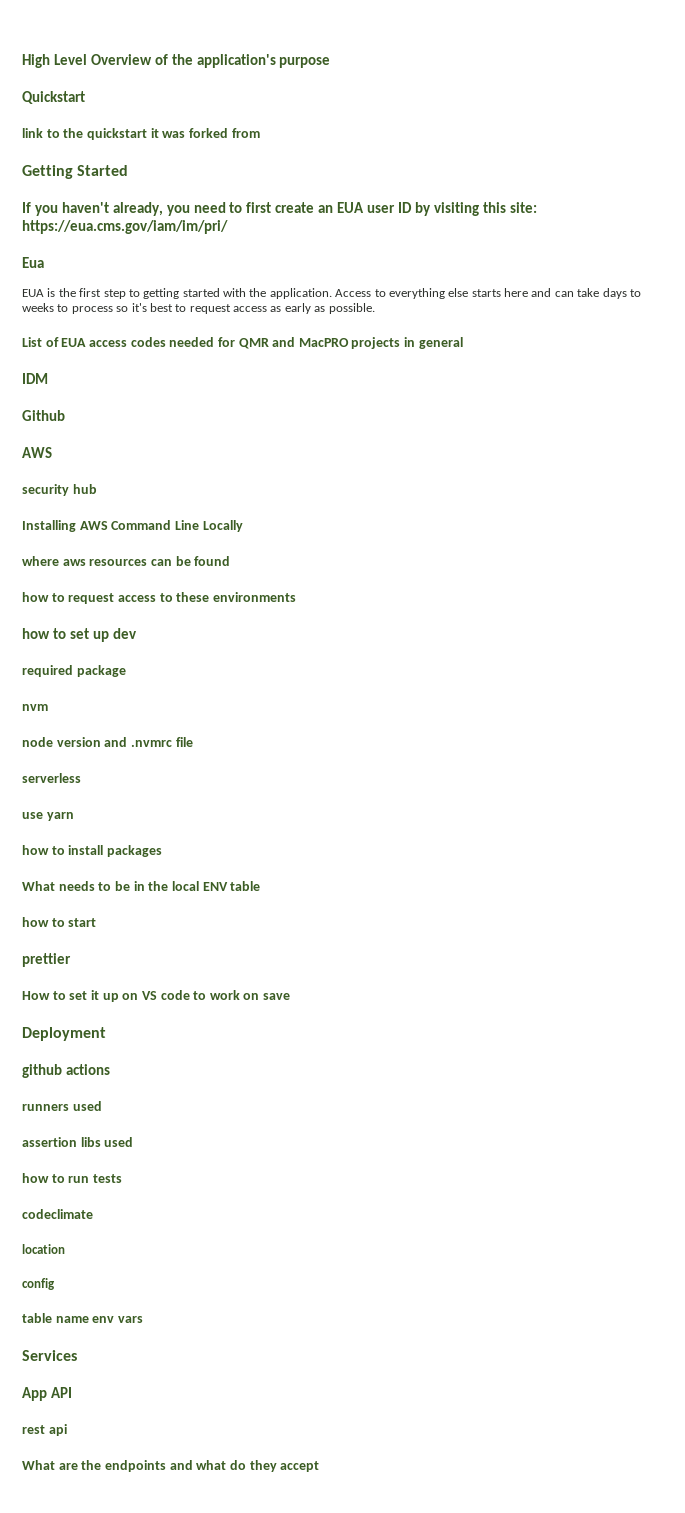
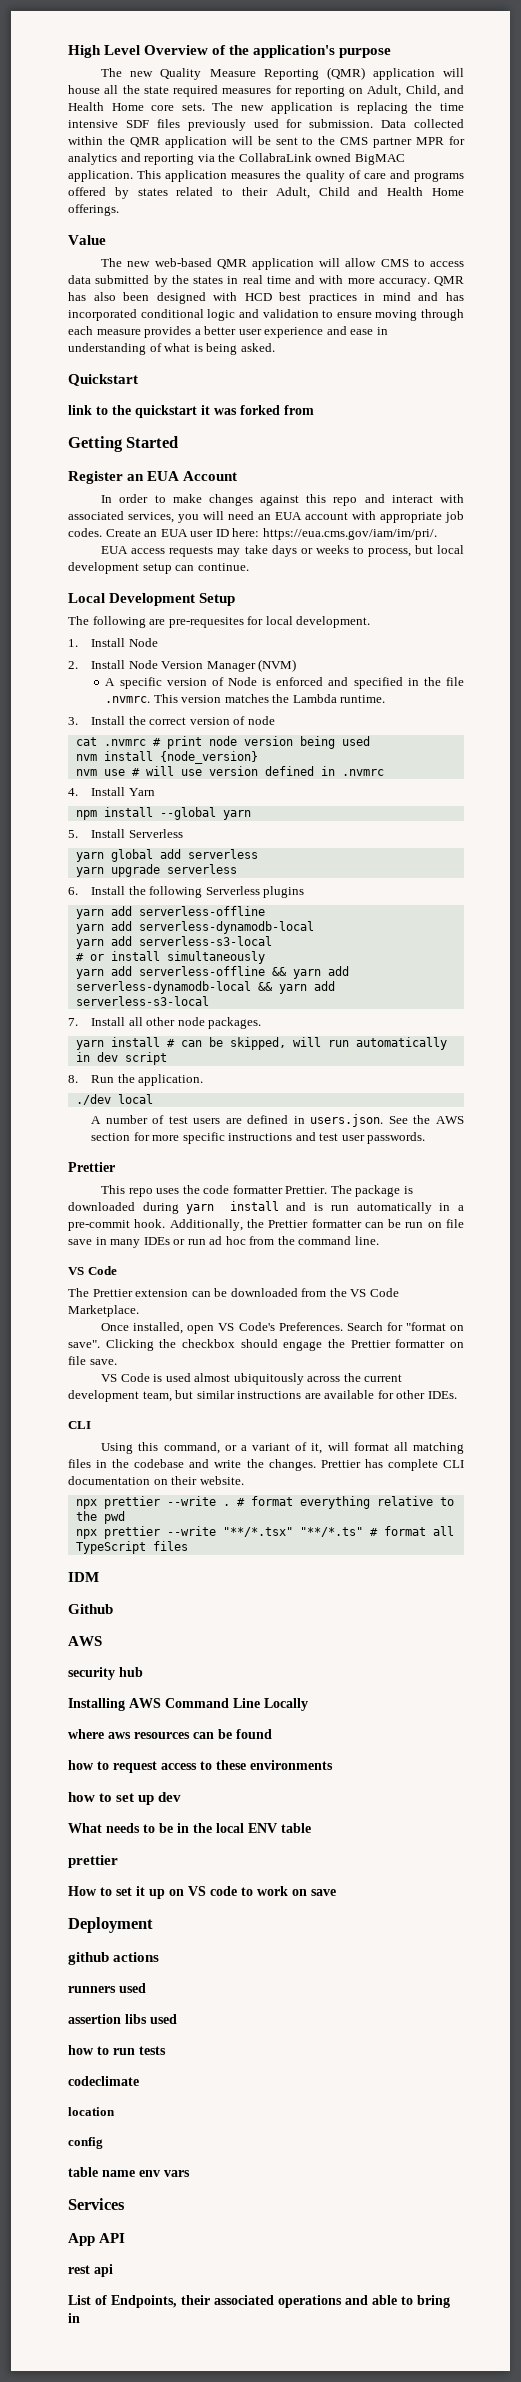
+ The new Quality Measure Reporting (QMR) application will house all the state required measures for reporting on Adult, Child, and Health Home core sets. The new application is replacing the time intensive SDF files previously used for submission. Data collected within the QMR application will be sent to the CMS partner MPR for analytics and reporting via the CollabraLink owned BigMAC application. This application measures the quality of care and programs offered by states related to their Adult, Child and Health Home offerings.
+ Value
+ The new web-based QMR application will allow CMS to access data submitted by the states in real time and with more accuracy. QMR has also been designed with HCD best practices in mind and has incorporated conditional logic and validation to ensure moving through each measure provides a better user experience and ease in understanding of what is being asked.
- If you haven't already, you need to first create an EUA user ID by visiting this site: https://eua.cms.gov/iam/im/pri/
- Eua
- EUA is the first step to getting started with the application. Access to everything else starts here and can take days to weeks to process so it's best to request access as early as possible.
- List of EUA access codes needed for QMR and MacPRO projects in general
+ Register an EUA Account
+ In order to make changes against this repo and interact with associated services, you will need an EUA account with appropriate job codes. Create an EUA user ID here: https://eua.cms.gov/iam/im/pri/.
+ EUA access requests may take days or weeks to process, but local development setup can continue.
+ Local Development Setup
+ The following are pre-requesites for local development.
+ 1. Install Node
+ 2. Install Node Version Manager (NVM)
+ A specific version of Node is enforced and specified in the file .nvmrc. This version matches the Lambda runtime.
+ 3. Install the correct version of node
+ cat .nvmrc # print node version being used
+ nvm install {node_version}
+ nvm use # will use version defined in .nvmrc
+ 4. Install Yarn
+ npm install --global yarn
+ 5. Install Serverless
+ yarn global add serverless
+ yarn upgrade serverless
+ 6. Install the following Serverless plugins
+ yarn add serverless-offline
+ yarn add serverless-dynamodb-local
+ yarn add serverless-s3-local
+ # or install simultaneously
+ yarn add serverless-offline && yarn add serverless-dynamodb-local && yarn add serverless-s3-local
+ 7. Install all other node packages.
+ yarn install # can be skipped, will run automatically in dev script
+ 8. Run the application.
+ ./dev local
+ A number of test users are defined in users.json. See the AWS section for more specific instructions and test user passwords.
+ Prettier
+ This repo uses the code formatter Prettier. The package is downloaded during yarn install and is run automatically in a pre-commit hook. Additionally, the Prettier formatter can be run on file save in many IDEs or run ad hoc from the command line.
+ VS Code
+ The Prettier extension can be downloaded from the VS Code Marketplace.
+ Once installed, open VS Code's Preferences. Search for "format on save". Clicking the checkbox should engage the Prettier formatter on file save.
+ VS Code is used almost ubiquitously across the current development team, but similar instructions are available for other IDEs.
+ CLI
+ Using this command, or a variant of it, will format all matching files in the codebase and write the changes. Prettier has complete CLI documentation on their website.
+ npx prettier --write . # format everything relative to the pwd
+ npx prettier --write "**/*.tsx" "**/*.ts" # format all TypeScript files
- required package
- nvm
- node version and .nvmrc file
- serverless
- use yarn
- how to install packages
- how to start
- What are the endpoints and what do they accept
+ List of Endpoints, their associated operations and able to bring in

